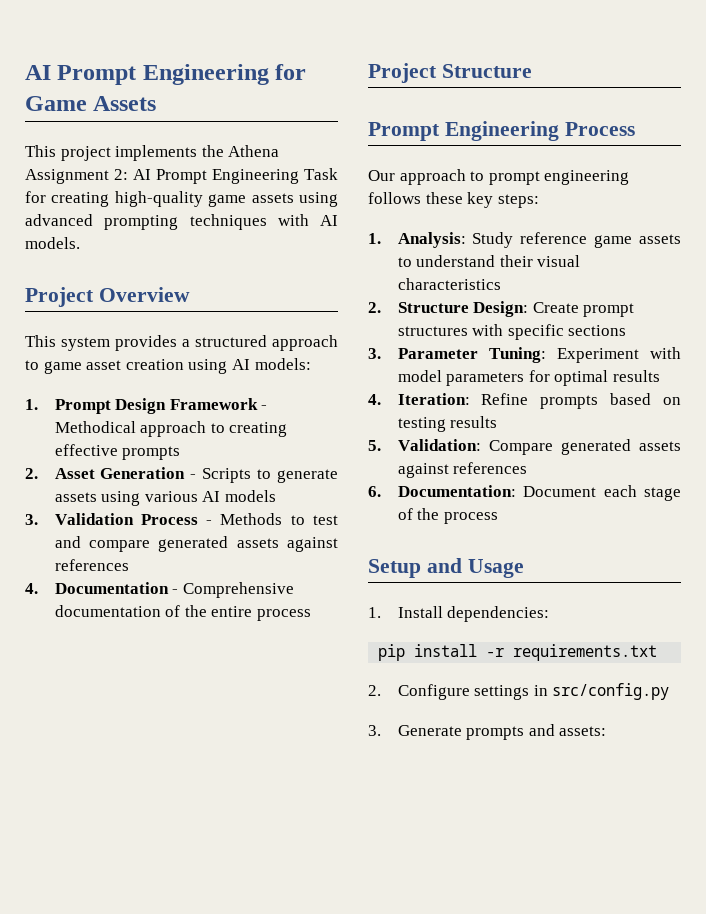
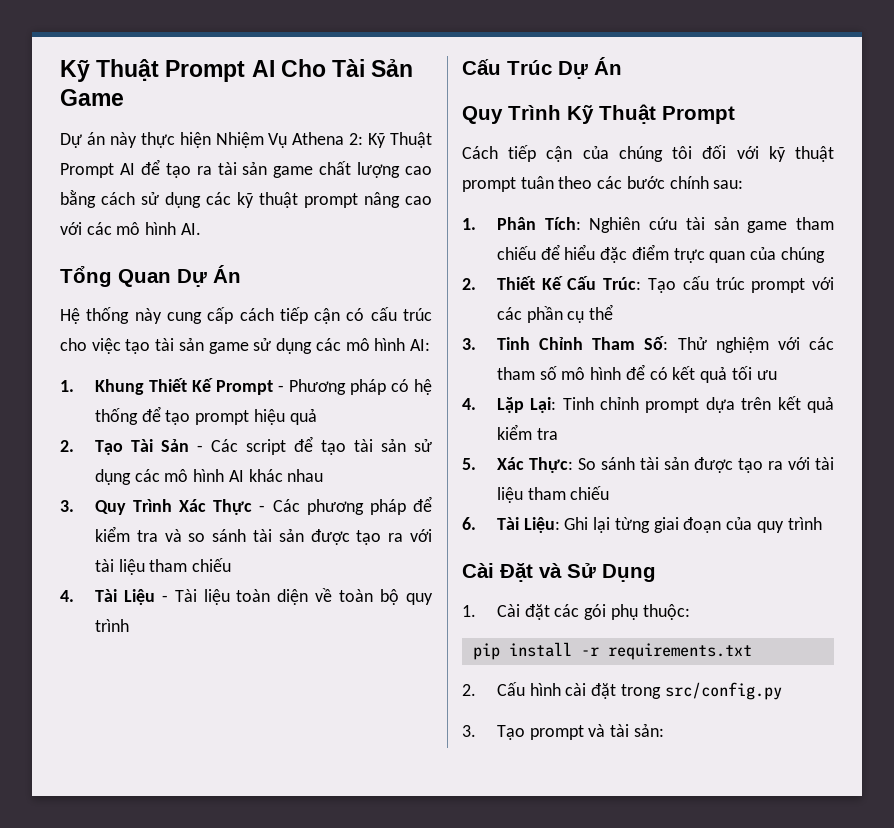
- AI Prompt Engineering for Game Assets
- This project implements the Athena Assignment 2: AI Prompt Engineering Task for creating high-quality game assets using advanced prompting techniques with AI models.
- Project Overview
- This system provides a structured approach to game asset creation using AI models:
- 1. Prompt Design Framework - Methodical approach to creating effective prompts
- 2. Asset Generation - Scripts to generate assets using various AI models
- 3. Validation Process - Methods to test and compare generated assets against references
- 4. Documentation - Comprehensive documentation of the entire process
- Project Structure
- Prompt Engineering Process
- Our approach to prompt engineering follows these key steps:
- 1. Analysis: Study reference game assets to understand their visual characteristics
- 2. Structure Design: Create prompt structures with specific sections
- 3. Parameter Tuning: Experiment with model parameters for optimal results
- 4. Iteration: Refine prompts based on testing results
- 5. Validation: Compare generated assets against references
- 6. Documentation: Document each stage of the process
- Setup and Usage
- 1. Install dependencies:
+ Kỹ Thuật Prompt AI Cho Tài Sản Game
+ Dự án này thực hiện Nhiệm Vụ Athena 2: Kỹ Thuật Prompt AI để tạo ra tài sản game chất lượng cao bằng cách sử dụng các kỹ thuật prompt nâng cao với các mô hình AI.
+ Tổng Quan Dự Án
+ Hệ thống này cung cấp cách tiếp cận có cấu trúc cho việc tạo tài sản game sử dụng các mô hình AI:
+ 1. Khung Thiết Kế Prompt - Phương pháp có hệ thống để tạo prompt hiệu quả
+ 2. Tạo Tài Sản - Các script để tạo tài sản sử dụng các mô hình AI khác nhau
+ 3. Quy Trình Xác Thực - Các phương pháp để kiểm tra và so sánh tài sản được tạo ra với tài liệu tham chiếu
+ 4. Tài Liệu - Tài liệu toàn diện về toàn bộ quy trình
+ Cấu Trúc Dự Án
+ Quy Trình Kỹ Thuật Prompt
+ Cách tiếp cận của chúng tôi đối với kỹ thuật prompt tuân theo các bước chính sau:
+ 1. Phân Tích: Nghiên cứu tài sản game tham chiếu để hiểu đặc điểm trực quan của chúng
+ 2. Thiết Kế Cấu Trúc: Tạo cấu trúc prompt với các phần cụ thể
+ 3. Tinh Chỉnh Tham Số: Thử nghiệm với các tham số mô hình để có kết quả tối ưu
+ 4. Lặp Lại: Tinh chỉnh prompt dựa trên kết quả kiểm tra
+ 5. Xác Thực: So sánh tài sản được tạo ra với tài liệu tham chiếu
+ 6. Tài Liệu: Ghi lại từng giai đoạn của quy trình
+ Cài Đặt và Sử Dụng
+ 1. Cài đặt các gói phụ thuộc:
- 2. Configure settings in src/config.py
- 3. Generate prompts and assets:
+ 2. Cấu hình cài đặt trong src/config.py
+ 3. Tạo prompt và tài sản:

